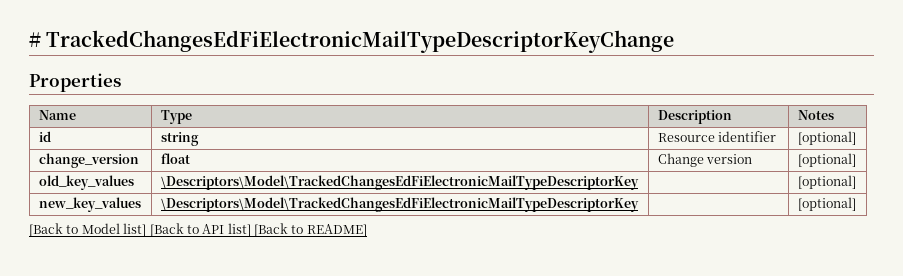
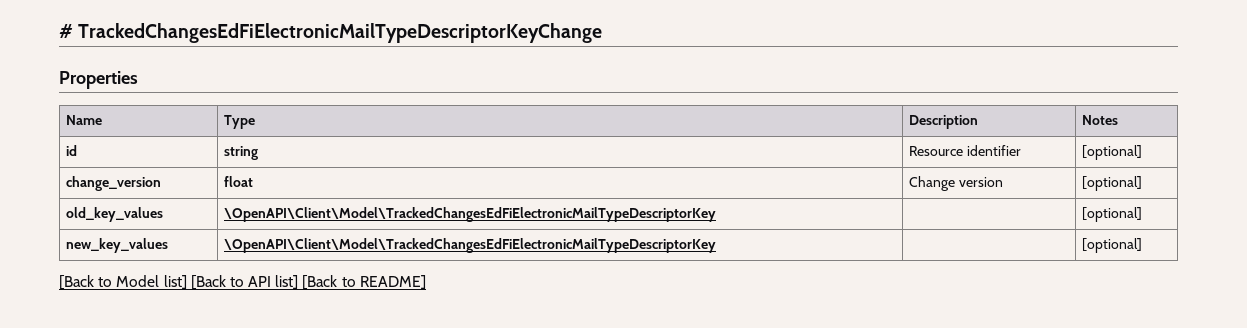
- old_key_values | \Descriptors\Model\TrackedChangesEdFiElectronicMailTypeDescriptorKey | | [optional]
+ old_key_values | \OpenAPI\Client\Model\TrackedChangesEdFiElectronicMailTypeDescriptorKey | | [optional]
- new_key_values | \Descriptors\Model\TrackedChangesEdFiElectronicMailTypeDescriptorKey | | [optional]
+ new_key_values | \OpenAPI\Client\Model\TrackedChangesEdFiElectronicMailTypeDescriptorKey | | [optional]

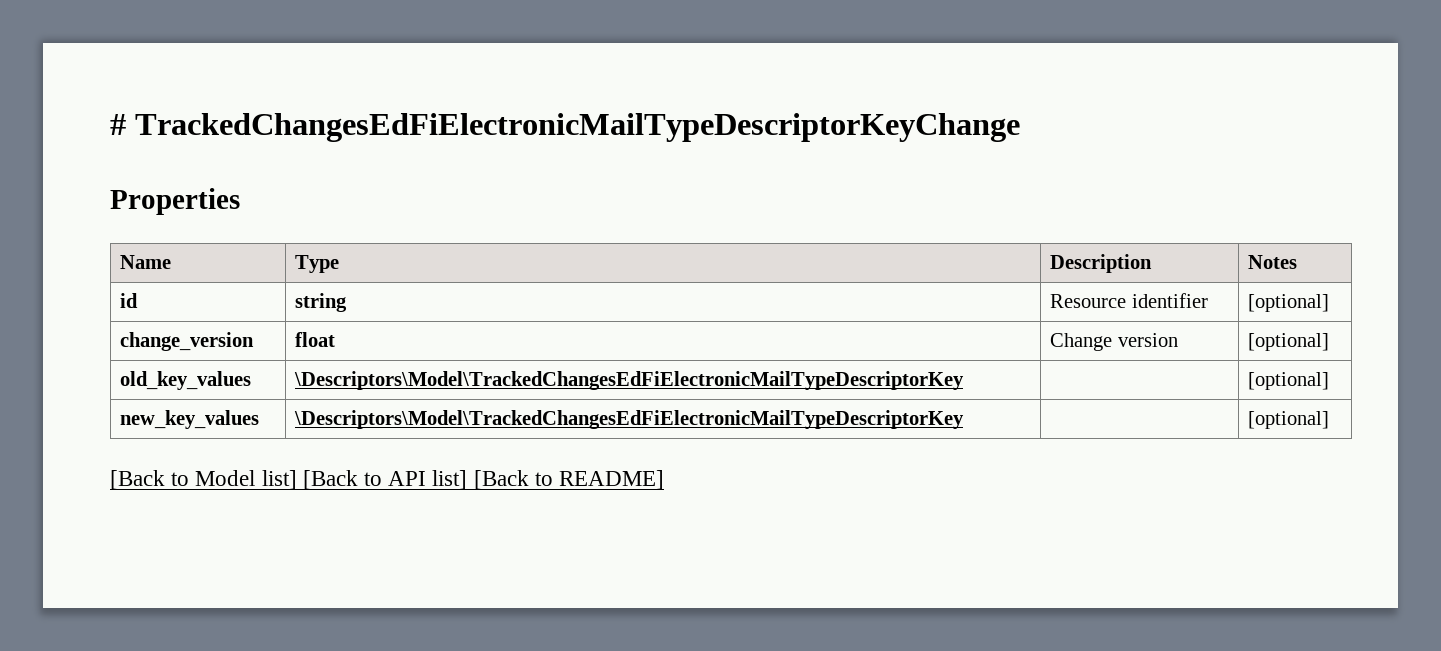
- old_key_values | \OpenAPI\Client\Model\TrackedChangesEdFiElectronicMailTypeDescriptorKey | | [optional]
+ old_key_values | \Descriptors\Model\TrackedChangesEdFiElectronicMailTypeDescriptorKey | | [optional]
- new_key_values | \OpenAPI\Client\Model\TrackedChangesEdFiElectronicMailTypeDescriptorKey | | [optional]
+ new_key_values | \Descriptors\Model\TrackedChangesEdFiElectronicMailTypeDescriptorKey | | [optional]

